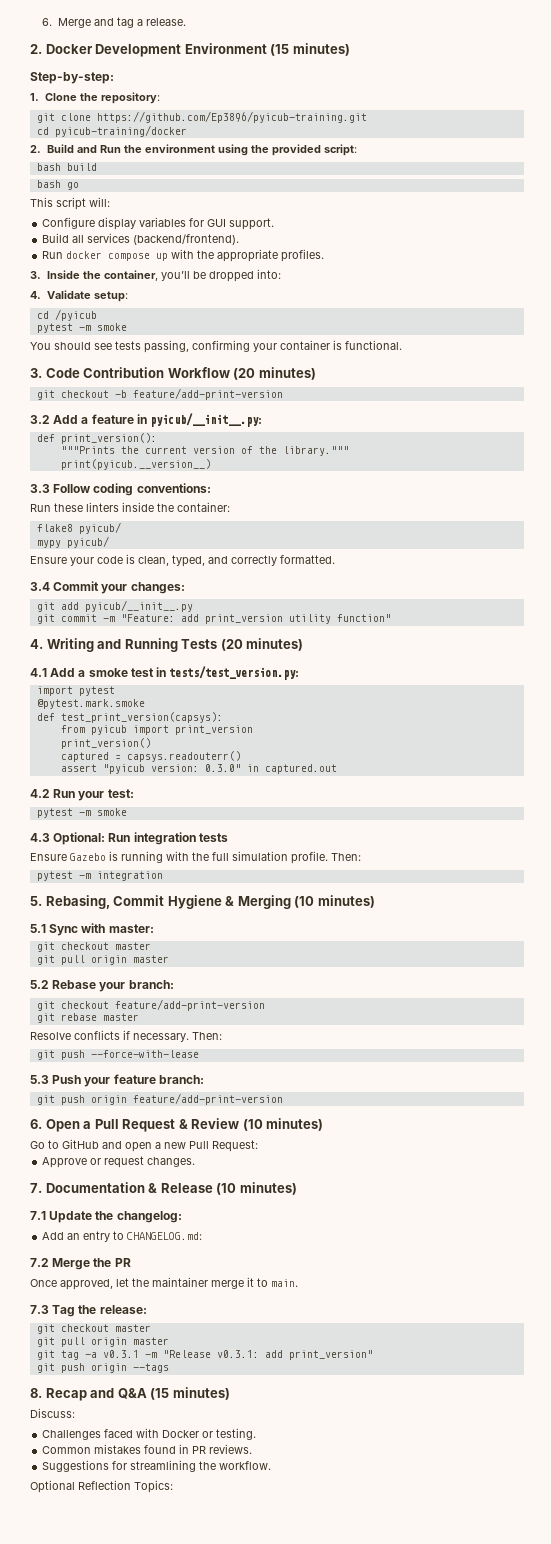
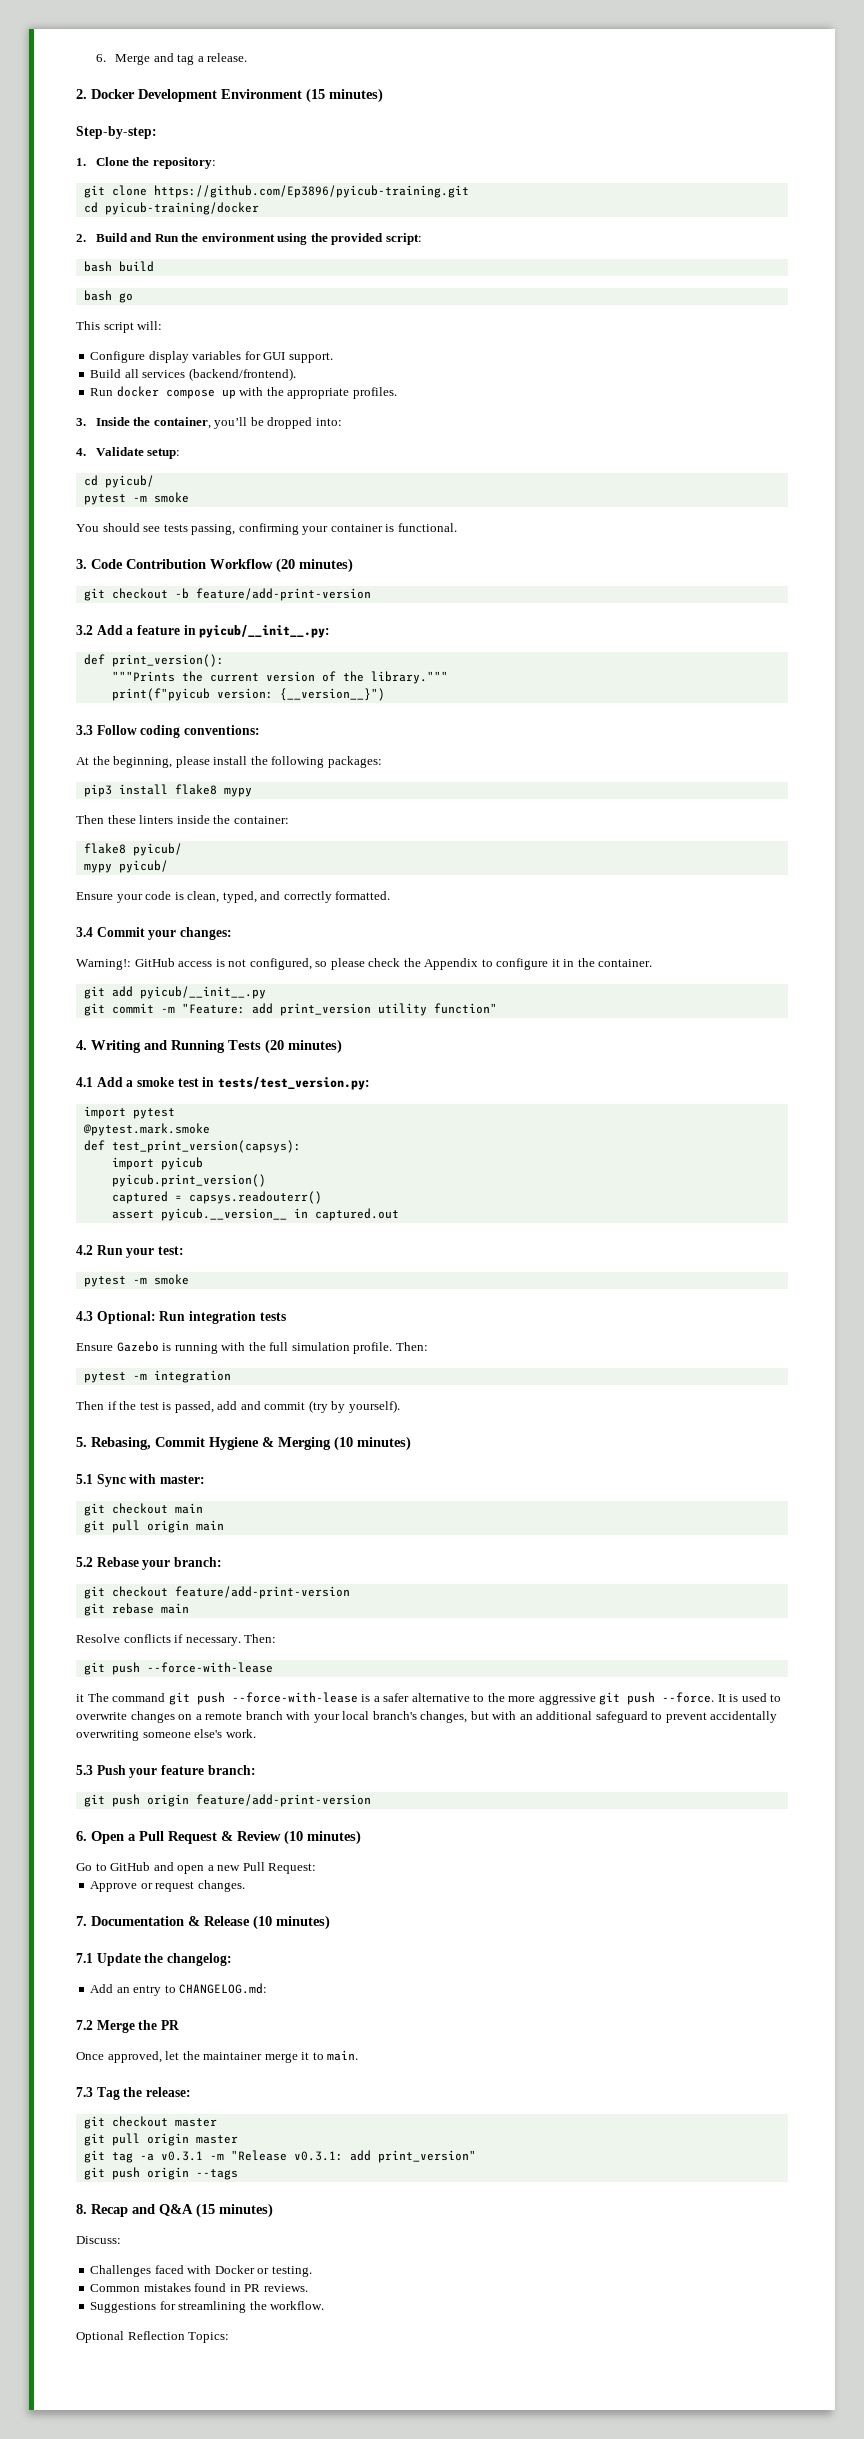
- cd /pyicub
+ cd pyicub/
- print(pyicub.__version__)
+ print(f"pyicub version: {__version__}")
- Run these linters inside the container:
+ At the beginning, please install the following packages:
+ pip3 install flake8 mypy
+ Then these linters inside the container:
+ Warning!: GitHub access is not configured, so please check the Appendix to configure it in the container.
- from pyicub import print_version
- print_version()
+ import pyicub
+ pyicub.print_version()
- assert "pyicub version: 0.3.0" in captured.out
+ assert pyicub.__version__ in captured.out
+ Then if the test is passed, add and commit (try by yourself).
  5.1 Sync with master:
- git checkout master
- git pull origin master
+ git checkout main
+ git pull origin main
- git rebase master
+ git rebase main
+ it The command git push --force-with-lease is a safer alternative to the more aggressive git push --force. It is used to overwrite changes on a remote branch with your local branch's changes, but with an additional safeguard to prevent accidentally overwriting someone else's work.

